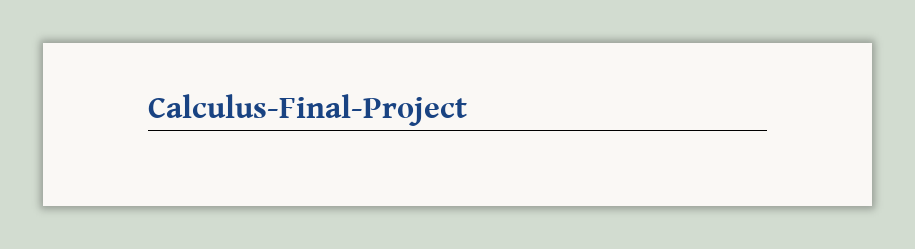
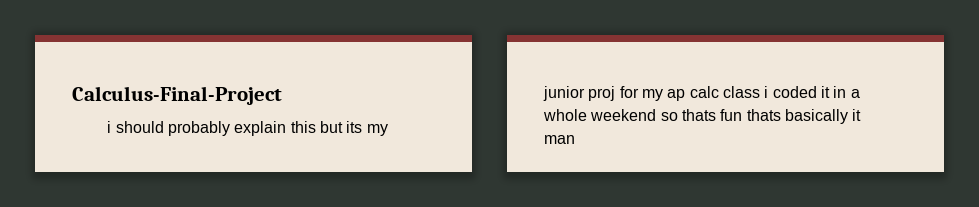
+ i should probably explain this but its my junior proj for my ap calc class i coded it in a whole weekend so thats fun thats basically it man

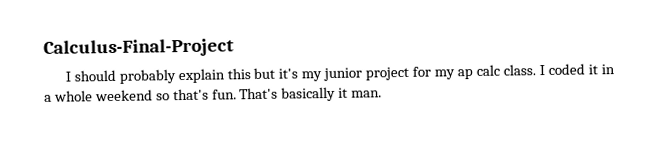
- i should probably explain this but its my junior proj for my ap calc class i coded it in a whole weekend so thats fun thats basically it man
+ I should probably explain this but it's my junior project for my ap calc class. I coded it in a whole weekend so that's fun. That's basically it man.

